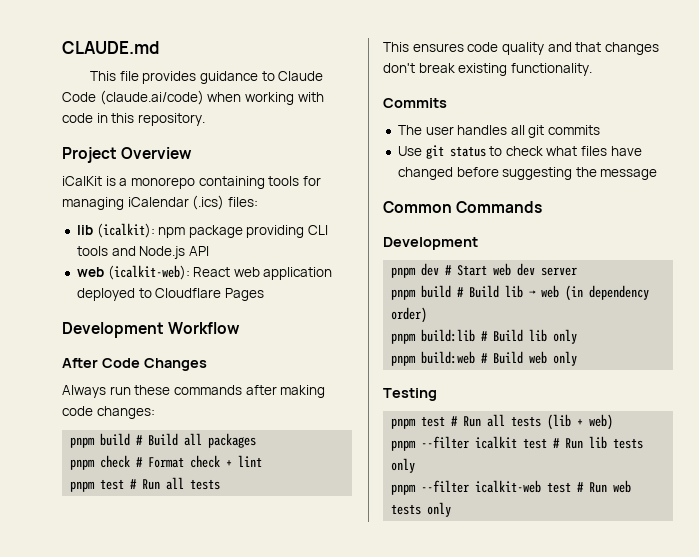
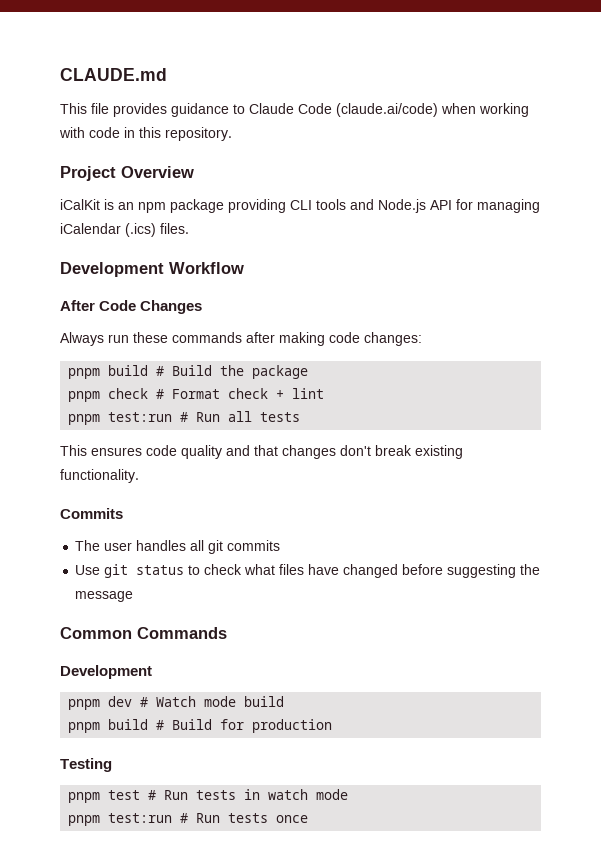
- iCalKit is a monorepo containing tools for managing iCalendar (.ics) files:
- lib (icalkit): npm package providing CLI tools and Node.js API
- web (icalkit-web): React web application deployed to Cloudflare Pages
+ iCalKit is an npm package providing CLI tools and Node.js API for managing iCalendar (.ics) files.
- pnpm build # Build all packages
+ pnpm build # Build the package
  pnpm check # Format check + lint
- pnpm test # Run all tests
+ pnpm test:run # Run all tests
- pnpm dev # Start web dev server
- pnpm build # Build lib → web (in dependency order)
- pnpm build:lib # Build lib only
- pnpm build:web # Build web only
+ pnpm dev # Watch mode build
+ pnpm build # Build for production
- pnpm test # Run all tests (lib + web)
- pnpm --filter icalkit test # Run lib tests only
- pnpm --filter icalkit-web test # Run web tests only
+ pnpm test # Run tests in watch mode
+ pnpm test:run # Run tests once

